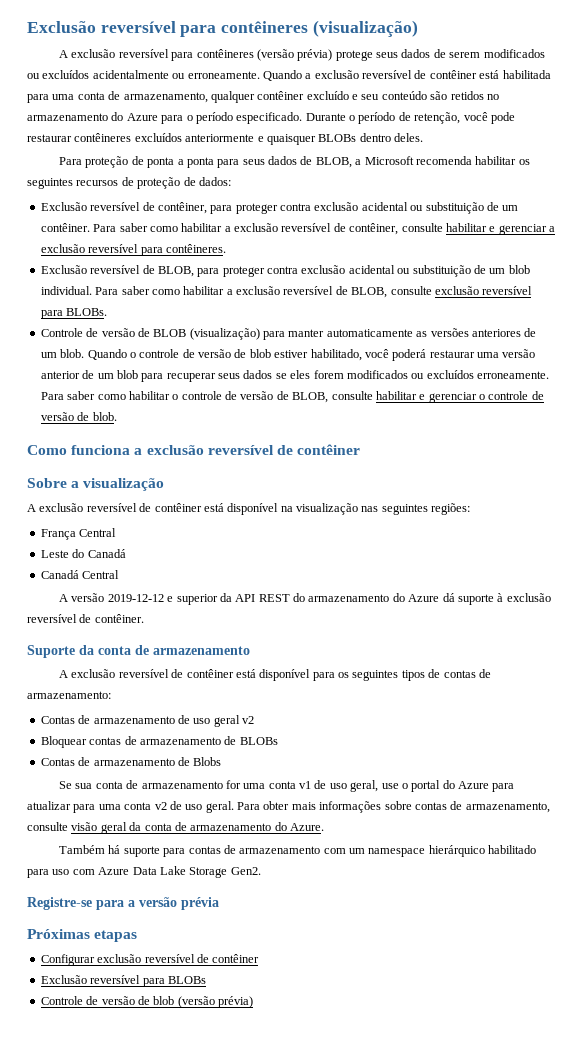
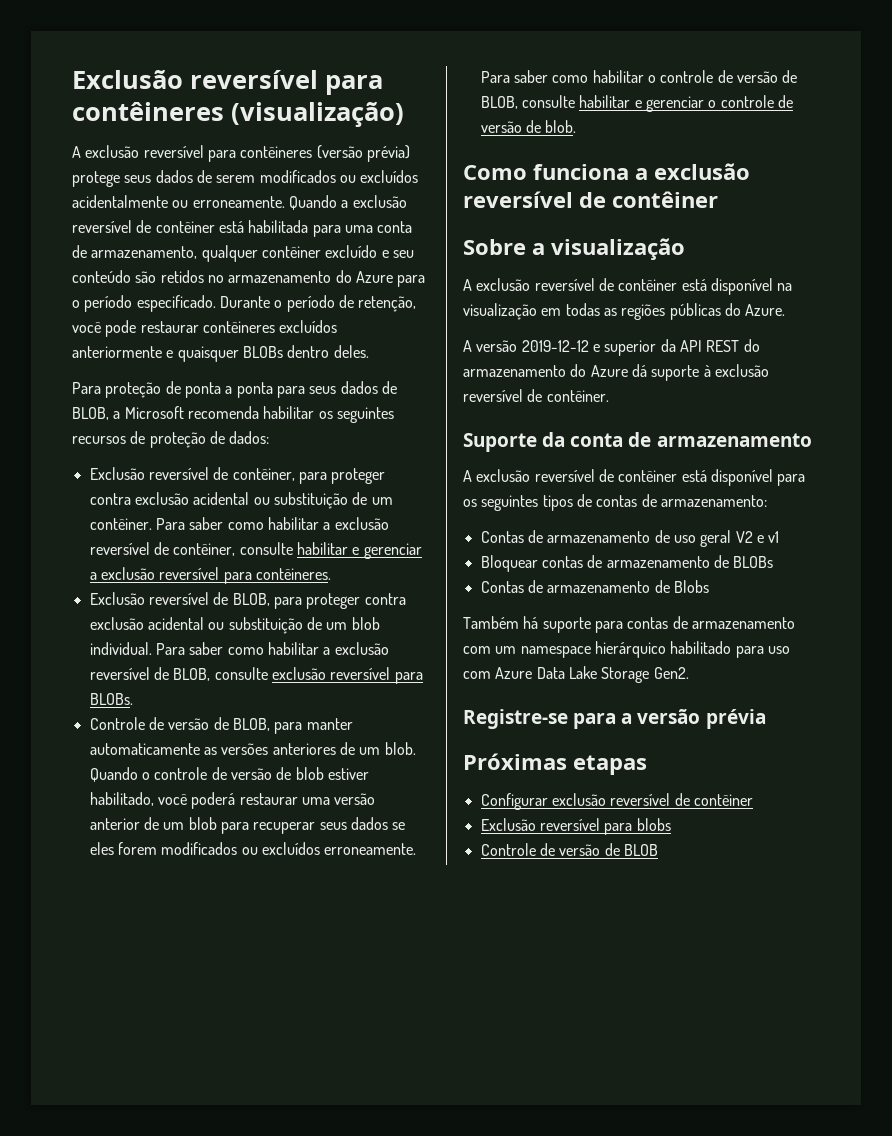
- Controle de versão de BLOB (visualização) para manter automaticamente as versões anteriores de um blob.
+ Controle de versão de BLOB, para manter automaticamente as versões anteriores de um blob.
- A exclusão reversível de contêiner está disponível na visualização nas seguintes regiões:
- França Central
- Leste do Canadá
- Canadá Central
+ A exclusão reversível de contêiner está disponível na visualização em todas as regiões públicas do Azure.
- Contas de armazenamento de uso geral v2
+ Contas de armazenamento de uso geral V2 e v1
- Se sua conta de armazenamento for uma conta v1 de uso geral, use o portal do Azure para atualizar para uma conta v2 de uso geral. Para obter mais informações sobre contas de armazenamento, consulte visão geral da conta de armazenamento do Azure.
- Exclusão reversível para BLOBs
- Controle de versão de blob (versão prévia)
+ Exclusão reversível para blobs
+ Controle de versão de BLOB

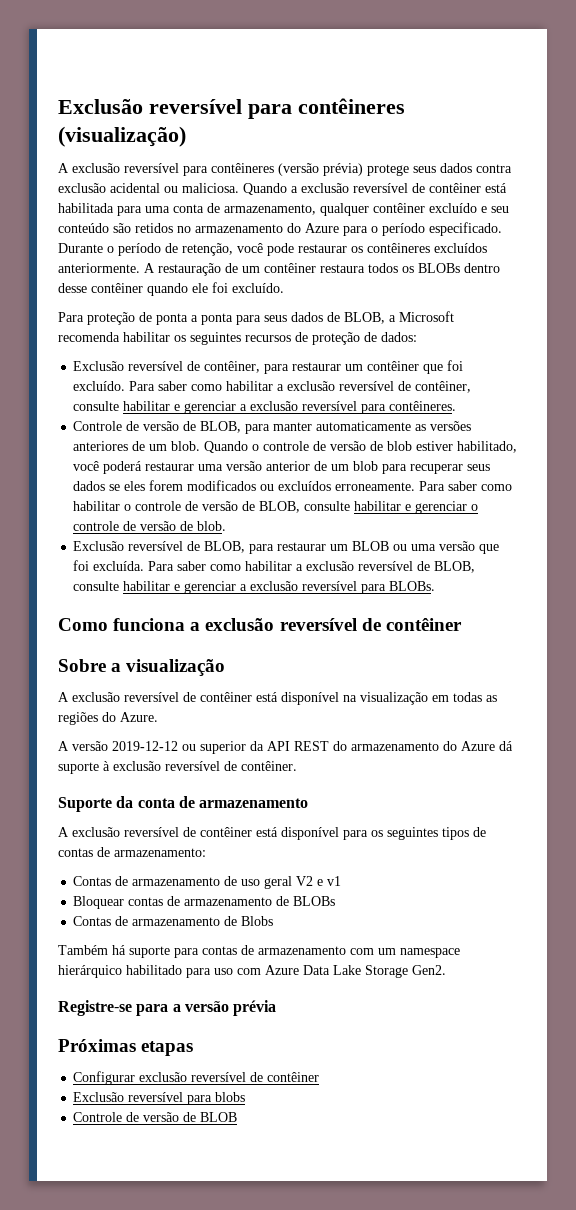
- A exclusão reversível para contêineres (versão prévia) protege seus dados de serem modificados ou excluídos acidentalmente ou erroneamente.
+ A exclusão reversível para contêineres (versão prévia) protege seus dados contra exclusão acidental ou maliciosa.
- Durante o período de retenção, você pode restaurar contêineres excluídos anteriormente e quaisquer BLOBs dentro deles.
+ Durante o período de retenção, você pode restaurar os contêineres excluídos anteriormente. A restauração de um contêiner restaura todos os BLOBs dentro desse contêiner quando ele foi excluído.
- Exclusão reversível de contêiner, para proteger contra exclusão acidental ou substituição de um contêiner.
+ Exclusão reversível de contêiner, para restaurar um contêiner que foi excluído.
- Exclusão reversível de BLOB, para proteger contra exclusão acidental ou substituição de um blob individual. Para saber como habilitar a exclusão reversível de BLOB, consulte exclusão reversível para BLOBs.
+ Exclusão reversível de BLOB, para restaurar um BLOB ou uma versão que foi excluída. Para saber como habilitar a exclusão reversível de BLOB, consulte habilitar e gerenciar a exclusão reversível para BLOBs.
- A exclusão reversível de contêiner está disponível na visualização em todas as regiões públicas do Azure.
+ A exclusão reversível de contêiner está disponível na visualização em todas as regiões do Azure.
- A versão 2019-12-12 e superior da API REST do armazenamento do Azure dá suporte à exclusão reversível de contêiner.
+ A versão 2019-12-12 ou superior da API REST do armazenamento do Azure dá suporte à exclusão reversível de contêiner.

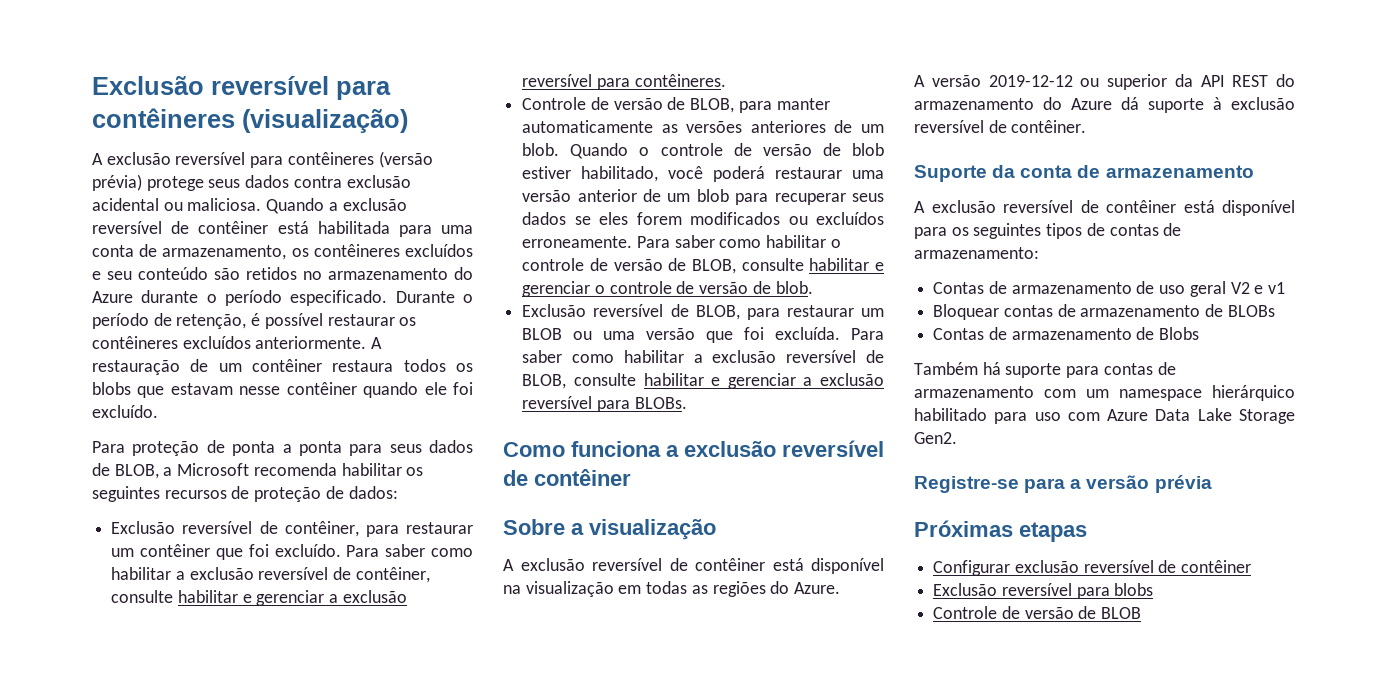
- Quando a exclusão reversível de contêiner está habilitada para uma conta de armazenamento, qualquer contêiner excluído e seu conteúdo são retidos no armazenamento do Azure para o período especificado.
+ Quando a exclusão reversível de contêiner está habilitada para uma conta de armazenamento, os contêineres excluídos e seu conteúdo são retidos no armazenamento do Azure durante o período especificado.
- Durante o período de retenção, você pode restaurar os contêineres excluídos anteriormente.
+ Durante o período de retenção, é possível restaurar os contêineres excluídos anteriormente.
- A restauração de um contêiner restaura todos os BLOBs dentro desse contêiner quando ele foi excluído.
+ A restauração de um contêiner restaura todos os blobs que estavam nesse contêiner quando ele foi excluído.

